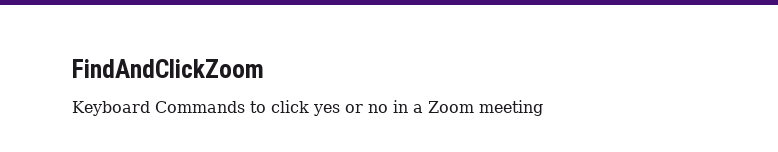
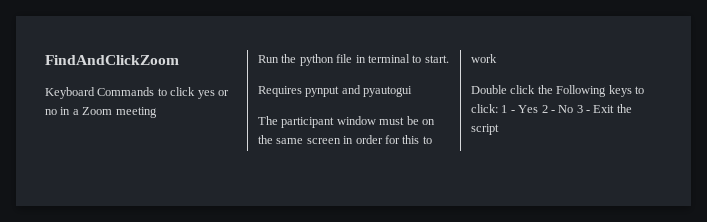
+ Run the python file in terminal to start.
+ Requires pynput and pyautogui
+ The participant window must be on the same screen in order for this to work
+ Double click the Following keys to click: 1 - Yes 2 - No 3 - Exit the script

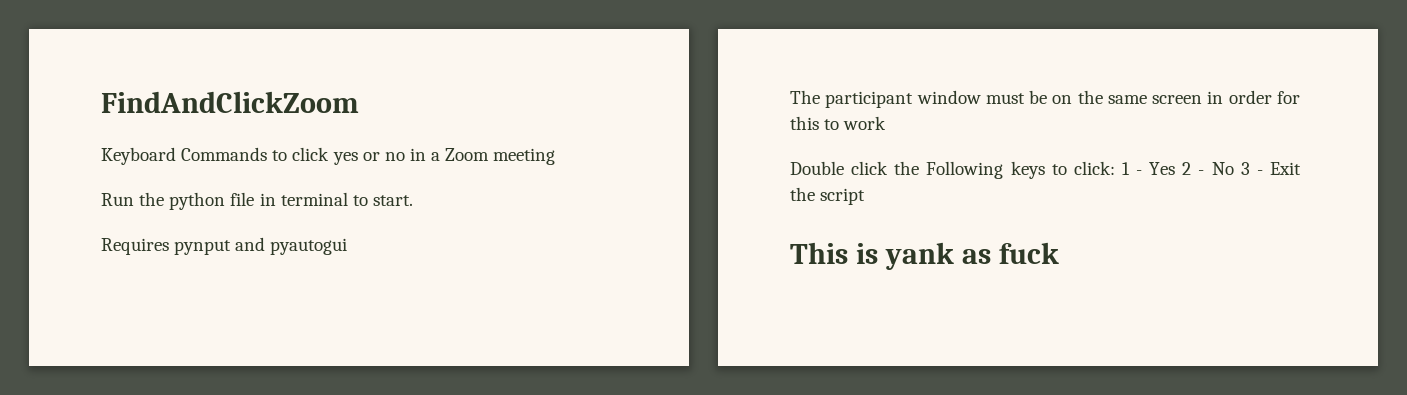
+ This is yank as fuck

